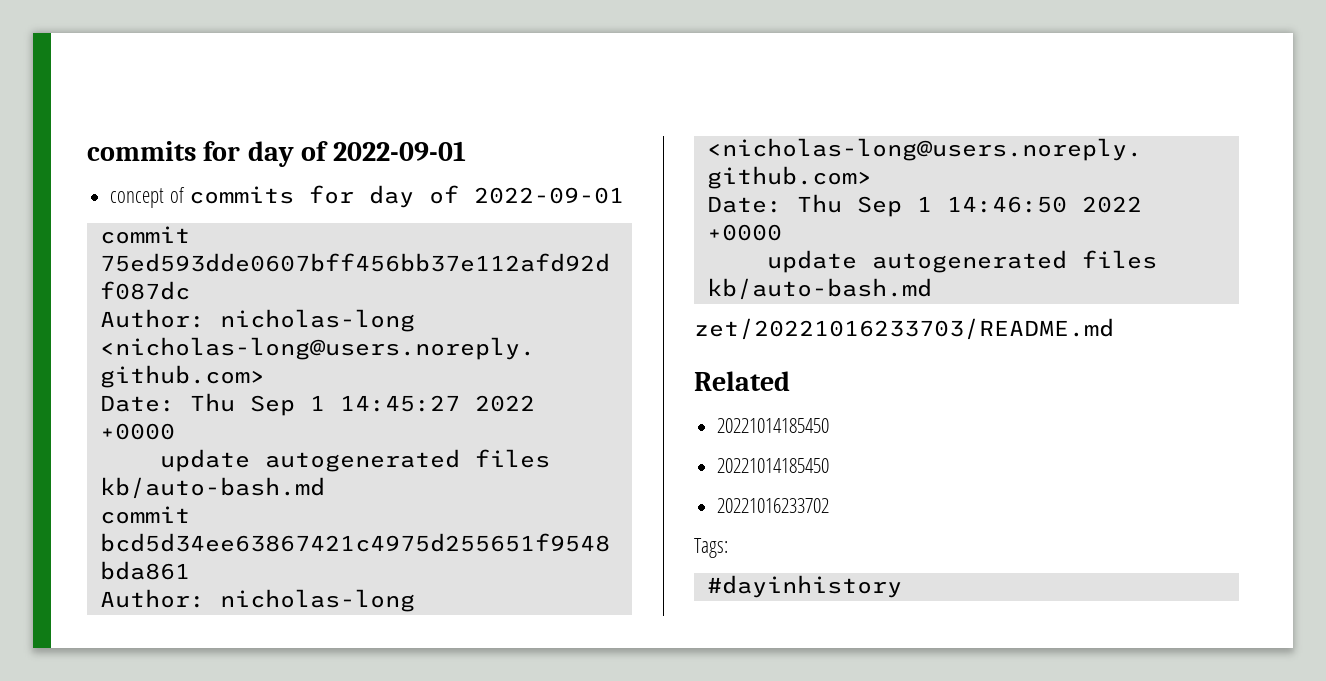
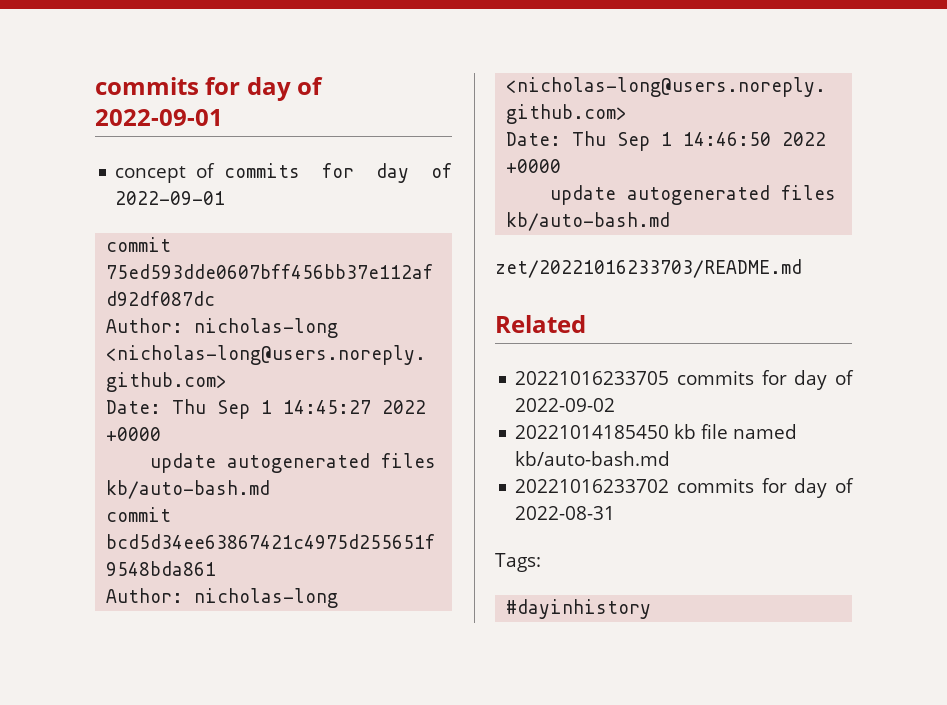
  Related
- 20221014185450
- 20221014185450
- 20221016233702
+ 20221016233705 commits for day of 2022-09-02
+ 20221014185450 kb file named kb/auto-bash.md
+ 20221016233702 commits for day of 2022-08-31

